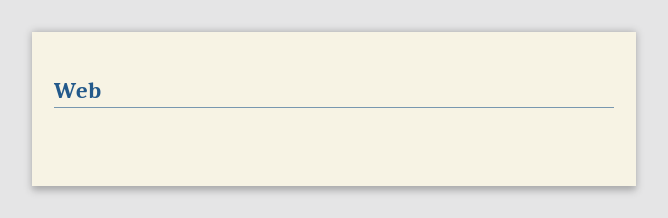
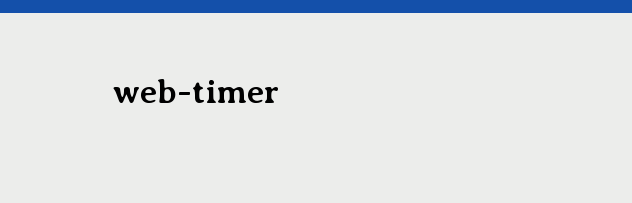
- Web
+ web-timer

